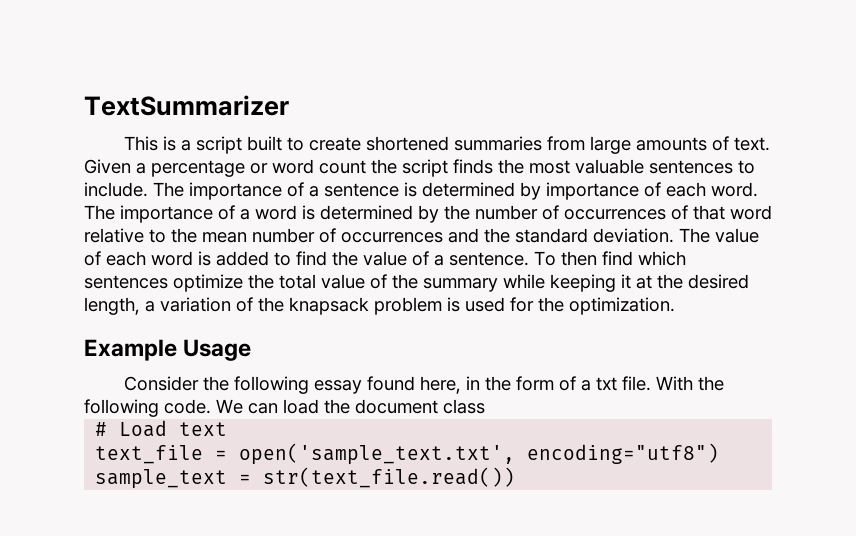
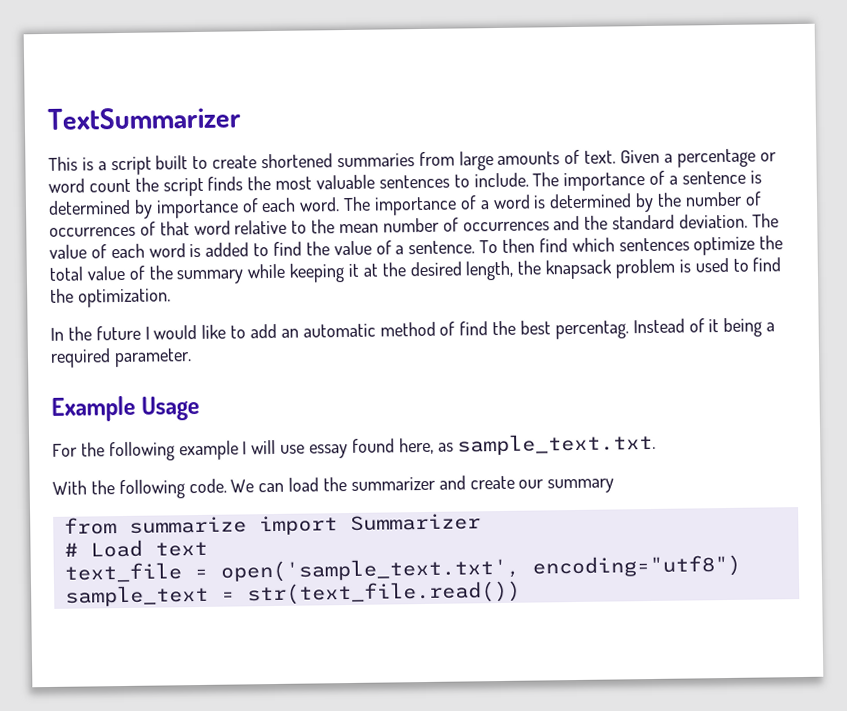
- To then find which sentences optimize the total value of the summary while keeping it at the desired length, a variation of the knapsack problem is used for the optimization.
+ To then find which sentences optimize the total value of the summary while keeping it at the desired length, the knapsack problem is used to find the optimization.
+ In the future I would like to add an automatic method of find the best percentag. Instead of it being a required parameter.
- Consider the following essay found here, in the form of a txt file. With the following code.
+ For the following example I will use essay found here, as sample_text.txt.
+ With the following code.
- We can load the document class
+ We can load the summarizer and create our summary
+ from summarize import Summarizer

